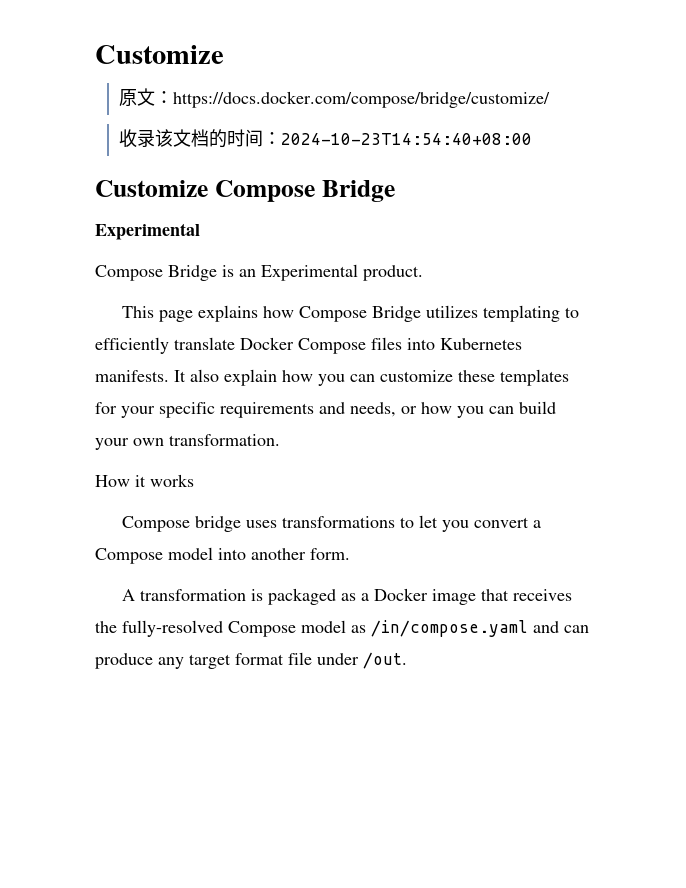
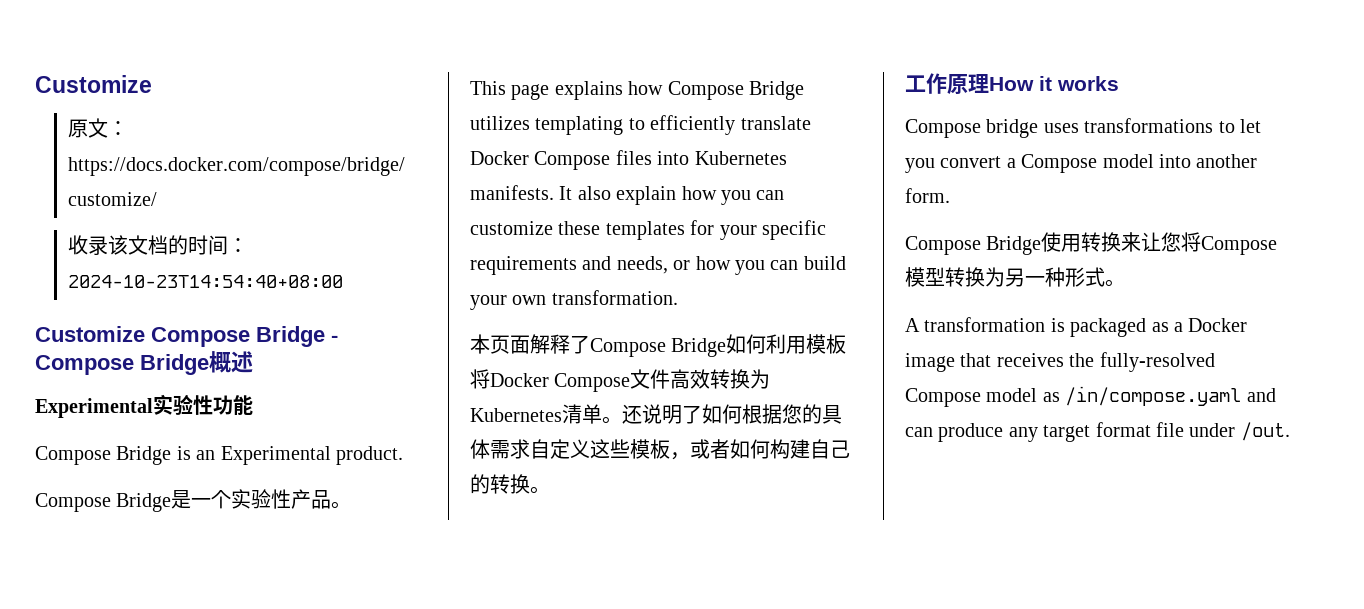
- Customize Compose Bridge
- Experimental
+ Customize Compose Bridge - Compose Bridge概述
+ Experimental实验性功能
+ Compose Bridge是一个实验性产品。
- How it works
+ 本页面解释了Compose Bridge如何利用模板将Docker Compose文件高效转换为Kubernetes清单。还说明了如何根据您的具体需求自定义这些模板，或者如何构建自己的转换。
+ 工作原理How it works
+ Compose Bridge使用转换来让您将Compose模型转换为另一种形式。

